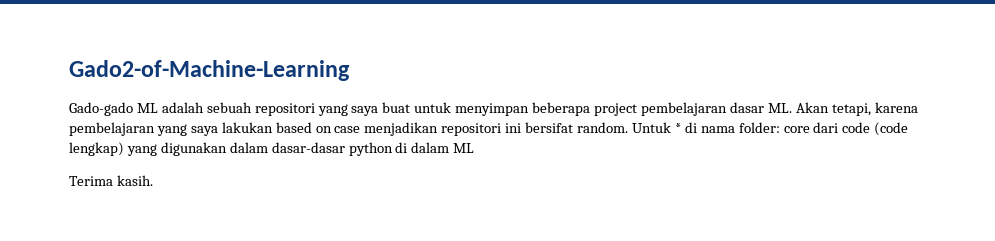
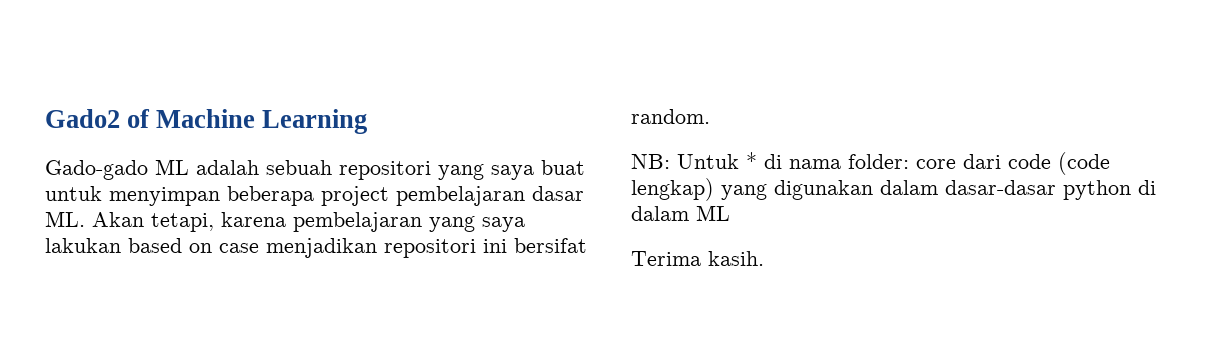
- Gado2-of-Machine-Learning
+ Gado2 of Machine Learning
- Gado-gado ML adalah sebuah repositori yang saya buat untuk menyimpan beberapa project pembelajaran dasar ML. Akan tetapi, karena pembelajaran yang saya lakukan based on case menjadikan repositori ini bersifat random. Untuk * di nama folder: core dari code (code lengkap) yang digunakan dalam dasar-dasar python di dalam ML
+ Gado-gado ML adalah sebuah repositori yang saya buat untuk menyimpan beberapa project pembelajaran dasar ML. Akan tetapi, karena pembelajaran yang saya lakukan based on case menjadikan repositori ini bersifat random.
+ NB: Untuk * di nama folder: core dari code (code lengkap) yang digunakan dalam dasar-dasar python di dalam ML

